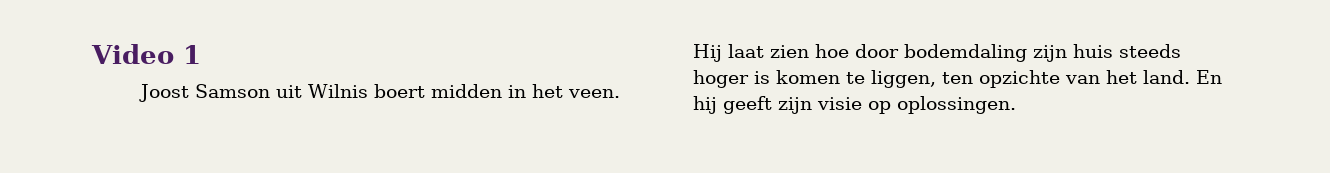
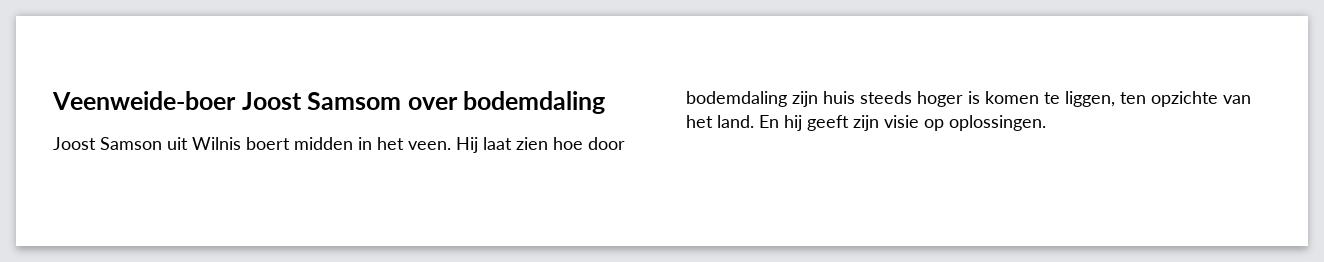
- Video 1
+ Veenweide-boer Joost Samsom over bodemdaling

